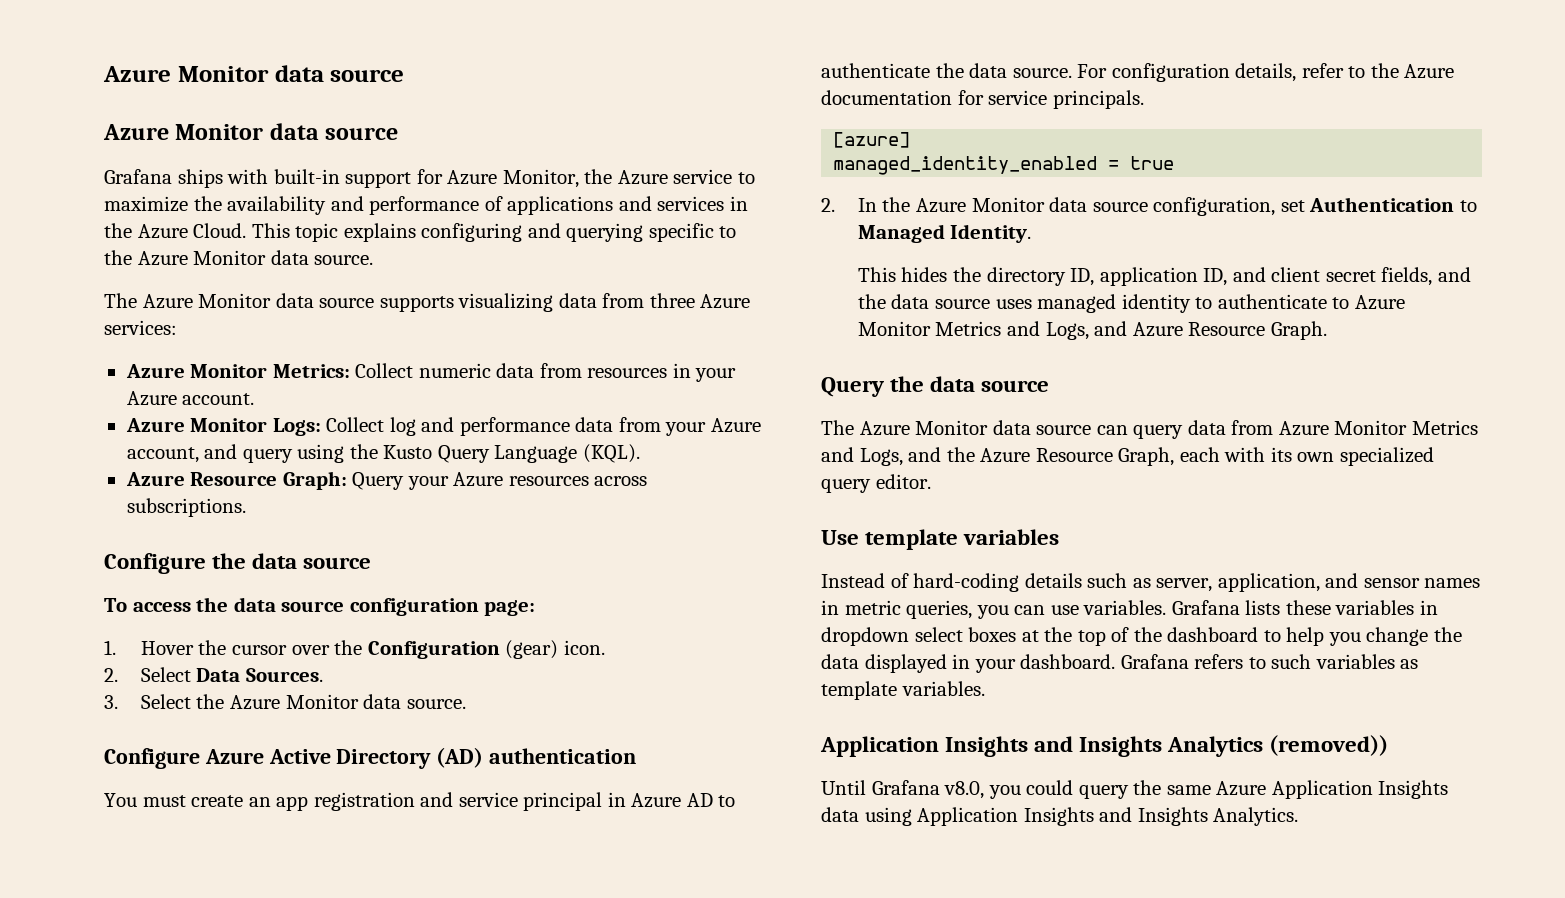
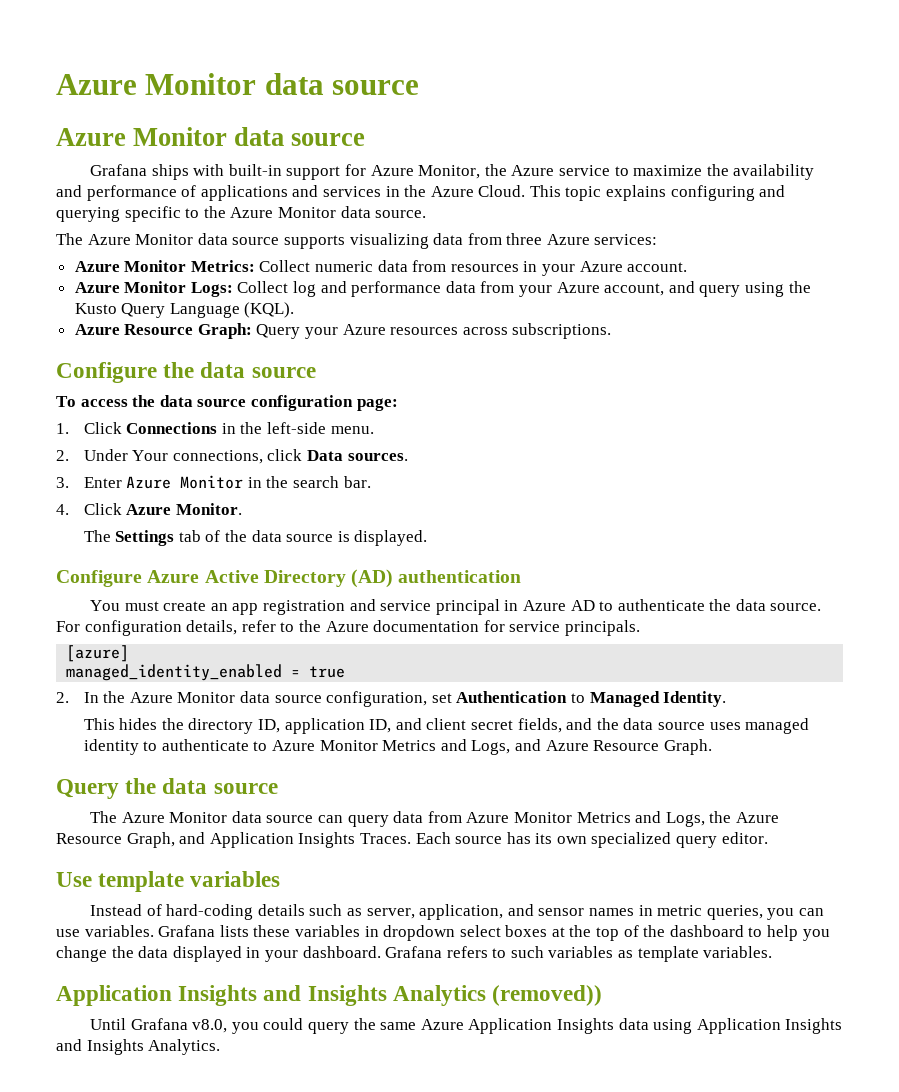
- 1. Hover the cursor over the Configuration (gear) icon.
- 2. Select Data Sources.
- 3. Select the Azure Monitor data source.
+ 1. Click Connections in the left-side menu.
+ 2. Under Your connections, click Data sources.
+ 3. Enter Azure Monitor in the search bar.
+ 4. Click Azure Monitor.
+ The Settings tab of the data source is displayed.
- The Azure Monitor data source can query data from Azure Monitor Metrics and Logs, and the Azure Resource Graph, each with its own specialized query editor.
+ The Azure Monitor data source can query data from Azure Monitor Metrics and Logs, the Azure Resource Graph, and Application Insights Traces. Each source has its own specialized query editor.

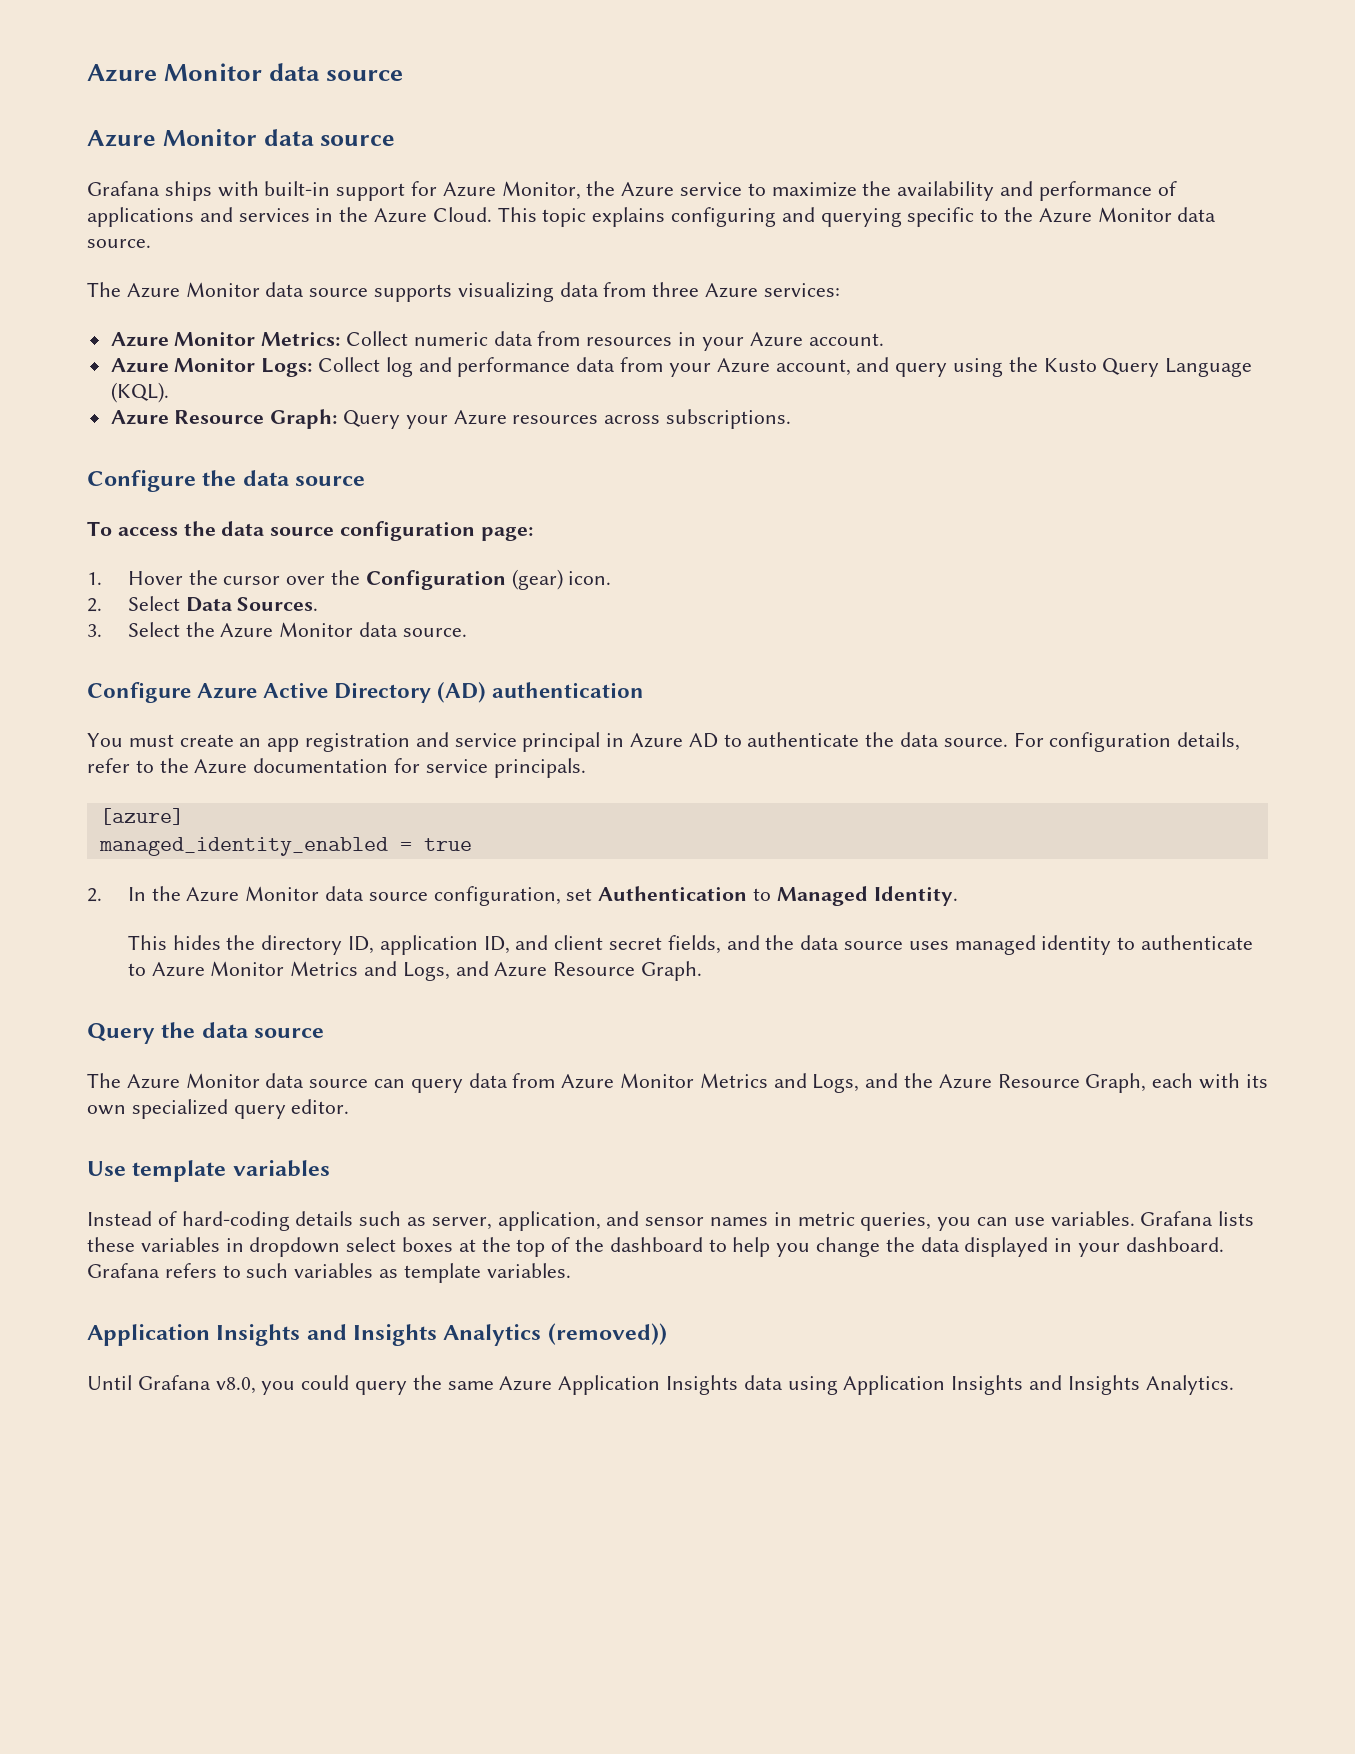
- 1. Click Connections in the left-side menu.
- 2. Under Your connections, click Data sources.
- 3. Enter Azure Monitor in the search bar.
- 4. Click Azure Monitor.
- The Settings tab of the data source is displayed.
+ 1. Hover the cursor over the Configuration (gear) icon.
+ 2. Select Data Sources.
+ 3. Select the Azure Monitor data source.
- The Azure Monitor data source can query data from Azure Monitor Metrics and Logs, the Azure Resource Graph, and Application Insights Traces. Each source has its own specialized query editor.
+ The Azure Monitor data source can query data from Azure Monitor Metrics and Logs, and the Azure Resource Graph, each with its own specialized query editor.

